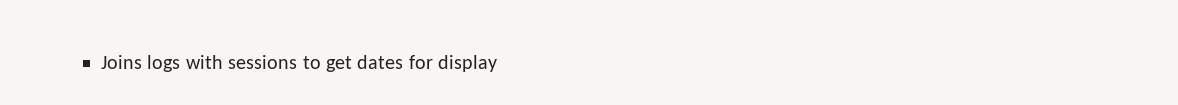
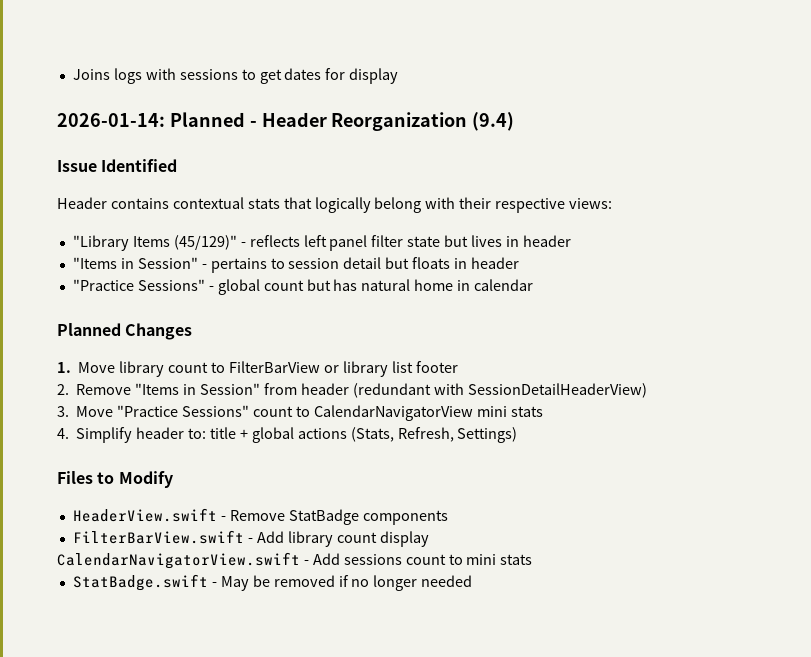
+ 2026-01-14: Planned - Header Reorganization (9.4)
+ Issue Identified
+ Header contains contextual stats that logically belong with their respective views:
+ "Library Items (45/129)" - reflects left panel filter state but lives in header
+ "Items in Session" - pertains to session detail but floats in header
+ "Practice Sessions" - global count but has natural home in calendar
+ Planned Changes
+ 1. Move library count to FilterBarView or library list footer
+ 2. Remove "Items in Session" from header (redundant with SessionDetailHeaderView)
+ 3. Move "Practice Sessions" count to CalendarNavigatorView mini stats
+ 4. Simplify header to: title + global actions (Stats, Refresh, Settings)
+ Files to Modify
+ HeaderView.swift - Remove StatBadge components
+ FilterBarView.swift - Add library count display
+ CalendarNavigatorView.swift - Add sessions count to mini stats
+ StatBadge.swift - May be removed if no longer needed

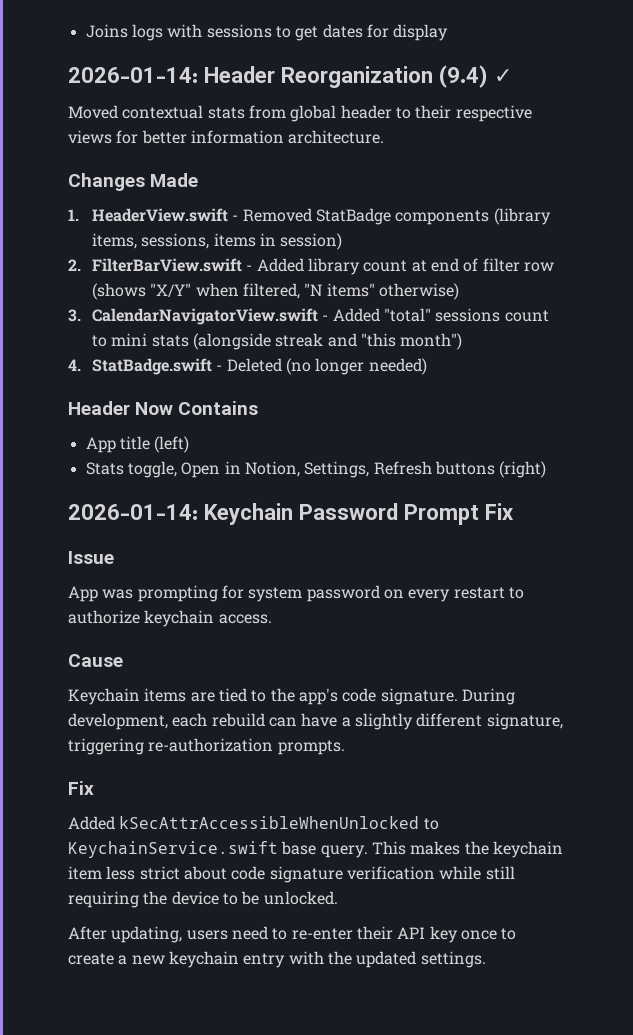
- 2026-01-14: Planned - Header Reorganization (9.4)
- Issue Identified
- Header contains contextual stats that logically belong with their respective views:
- "Library Items (45/129)" - reflects left panel filter state but lives in header
- "Items in Session" - pertains to session detail but floats in header
- "Practice Sessions" - global count but has natural home in calendar
- Planned Changes
+ 2026-01-14: Header Reorganization (9.4) ✓
+ Moved contextual stats from global header to their respective views for better information architecture.
+ Changes Made
- 1. Move library count to FilterBarView or library list footer
- 2. Remove "Items in Session" from header (redundant with SessionDetailHeaderView)
- 3. Move "Practice Sessions" count to CalendarNavigatorView mini stats
- 4. Simplify header to: title + global actions (Stats, Refresh, Settings)
- Files to Modify
- HeaderView.swift - Remove StatBadge components
- FilterBarView.swift - Add library count display
- CalendarNavigatorView.swift - Add sessions count to mini stats
- StatBadge.swift - May be removed if no longer needed
+ 1. HeaderView.swift - Removed StatBadge components (library items, sessions, items in session)
+ 2. FilterBarView.swift - Added library count at end of filter row (shows "X/Y" when filtered, "N items" otherwise)
+ 3. CalendarNavigatorView.swift - Added "total" sessions count to mini stats (alongside streak and "this month")
+ 4. StatBadge.swift - Deleted (no longer needed)
+ Header Now Contains
+ App title (left)
+ Stats toggle, Open in Notion, Settings, Refresh buttons (right)
+ 2026-01-14: Keychain Password Prompt Fix
+ Issue
+ App was prompting for system password on every restart to authorize keychain access.
+ Cause
+ Keychain items are tied to the app's code signature. During development, each rebuild can have a slightly different signature, triggering re-authorization prompts.
+ Fix
+ Added kSecAttrAccessibleWhenUnlocked to KeychainService.swift base query. This makes the keychain item less strict about code signature verification while still requiring the device to be unlocked.
+ After updating, users need to re-enter their API key once to create a new keychain entry with the updated settings.

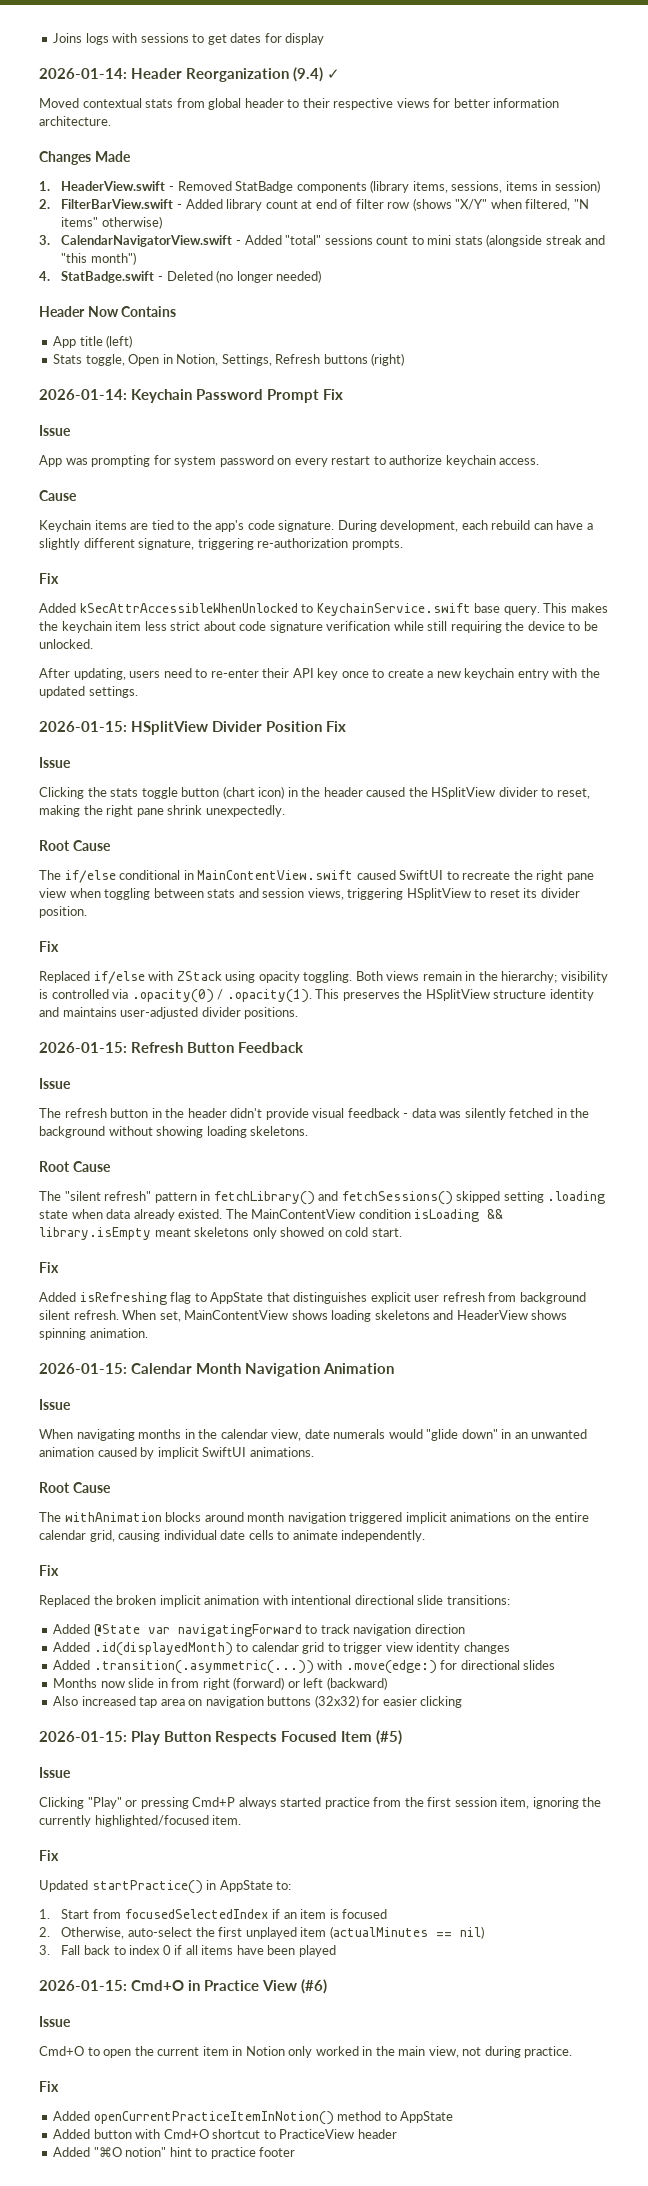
+ 2026-01-15: HSplitView Divider Position Fix
+ Issue
+ Clicking the stats toggle button (chart icon) in the header caused the HSplitView divider to reset, making the right pane shrink unexpectedly.
+ Root Cause
+ The if/else conditional in MainContentView.swift caused SwiftUI to recreate the right pane view when toggling between stats and session views, triggering HSplitView to reset its divider position.
+ Fix
+ Replaced if/else with ZStack using opacity toggling. Both views remain in the hierarchy; visibility is controlled via .opacity(0) / .opacity(1). This preserves the HSplitView structure identity and maintains user-adjusted divider positions.
+ 2026-01-15: Refresh Button Feedback
+ Issue
+ The refresh button in the header didn't provide visual feedback - data was silently fetched in the background without showing loading skeletons.
+ Root Cause
+ The "silent refresh" pattern in fetchLibrary() and fetchSessions() skipped setting .loading state when data already existed. The MainContentView condition isLoading && library.isEmpty meant skeletons only showed on cold start.
+ Fix
+ Added isRefreshing flag to AppState that distinguishes explicit user refresh from background silent refresh. When set, MainContentView shows loading skeletons and HeaderView shows spinning animation.
+ 2026-01-15: Calendar Month Navigation Animation
+ Issue
+ When navigating months in the calendar view, date numerals would "glide down" in an unwanted animation caused by implicit SwiftUI animations.
+ Root Cause
+ The withAnimation blocks around month navigation triggered implicit animations on the entire calendar grid, causing individual date cells to animate independently.
+ Fix
+ Replaced the broken implicit animation with intentional directional slide transitions:
+ Added @State var navigatingForward to track navigation direction
+ Added .id(displayedMonth) to calendar grid to trigger view identity changes
+ Added .transition(.asymmetric(...)) with .move(edge:) for directional slides
+ Months now slide in from right (forward) or left (backward)
+ Also increased tap area on navigation buttons (32x32) for easier clicking
+ 2026-01-15: Play Button Respects Focused Item (#5)
+ Issue
+ Clicking "Play" or pressing Cmd+P always started practice from the first session item, ignoring the currently highlighted/focused item.
+ Fix
+ Updated startPractice() in AppState to:
+ 1. Start from focusedSelectedIndex if an item is focused
+ 2. Otherwise, auto-select the first unplayed item (actualMinutes == nil)
+ 3. Fall back to index 0 if all items have been played
+ 2026-01-15: Cmd+O in Practice View (#6)
+ Issue
+ Cmd+O to open the current item in Notion only worked in the main view, not during practice.
+ Fix
+ Added openCurrentPracticeItemInNotion() method to AppState
+ Added button with Cmd+O shortcut to PracticeView header
+ Added "⌘O notion" hint to practice footer

